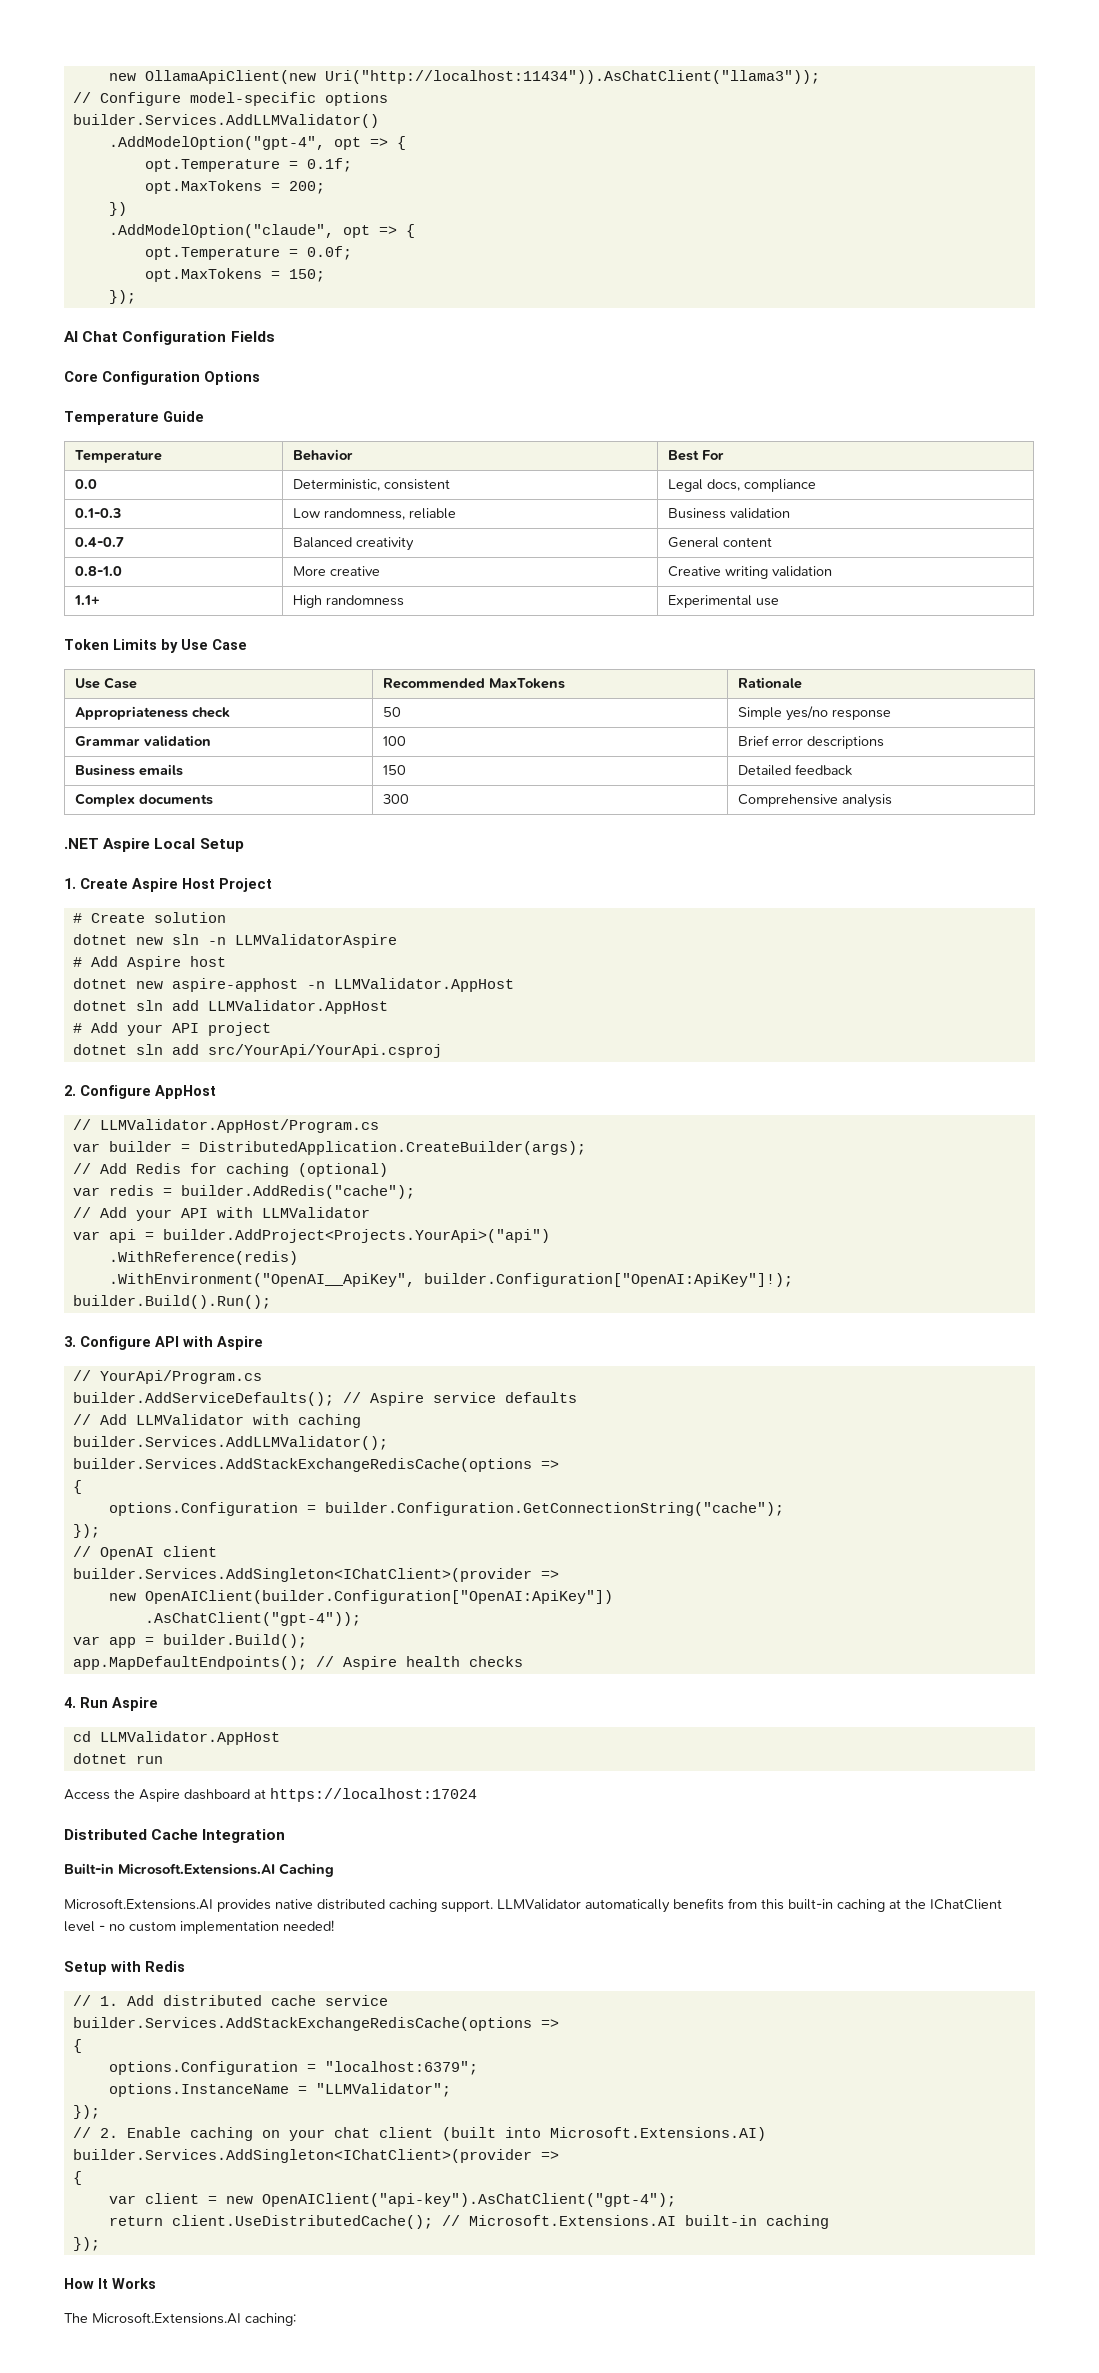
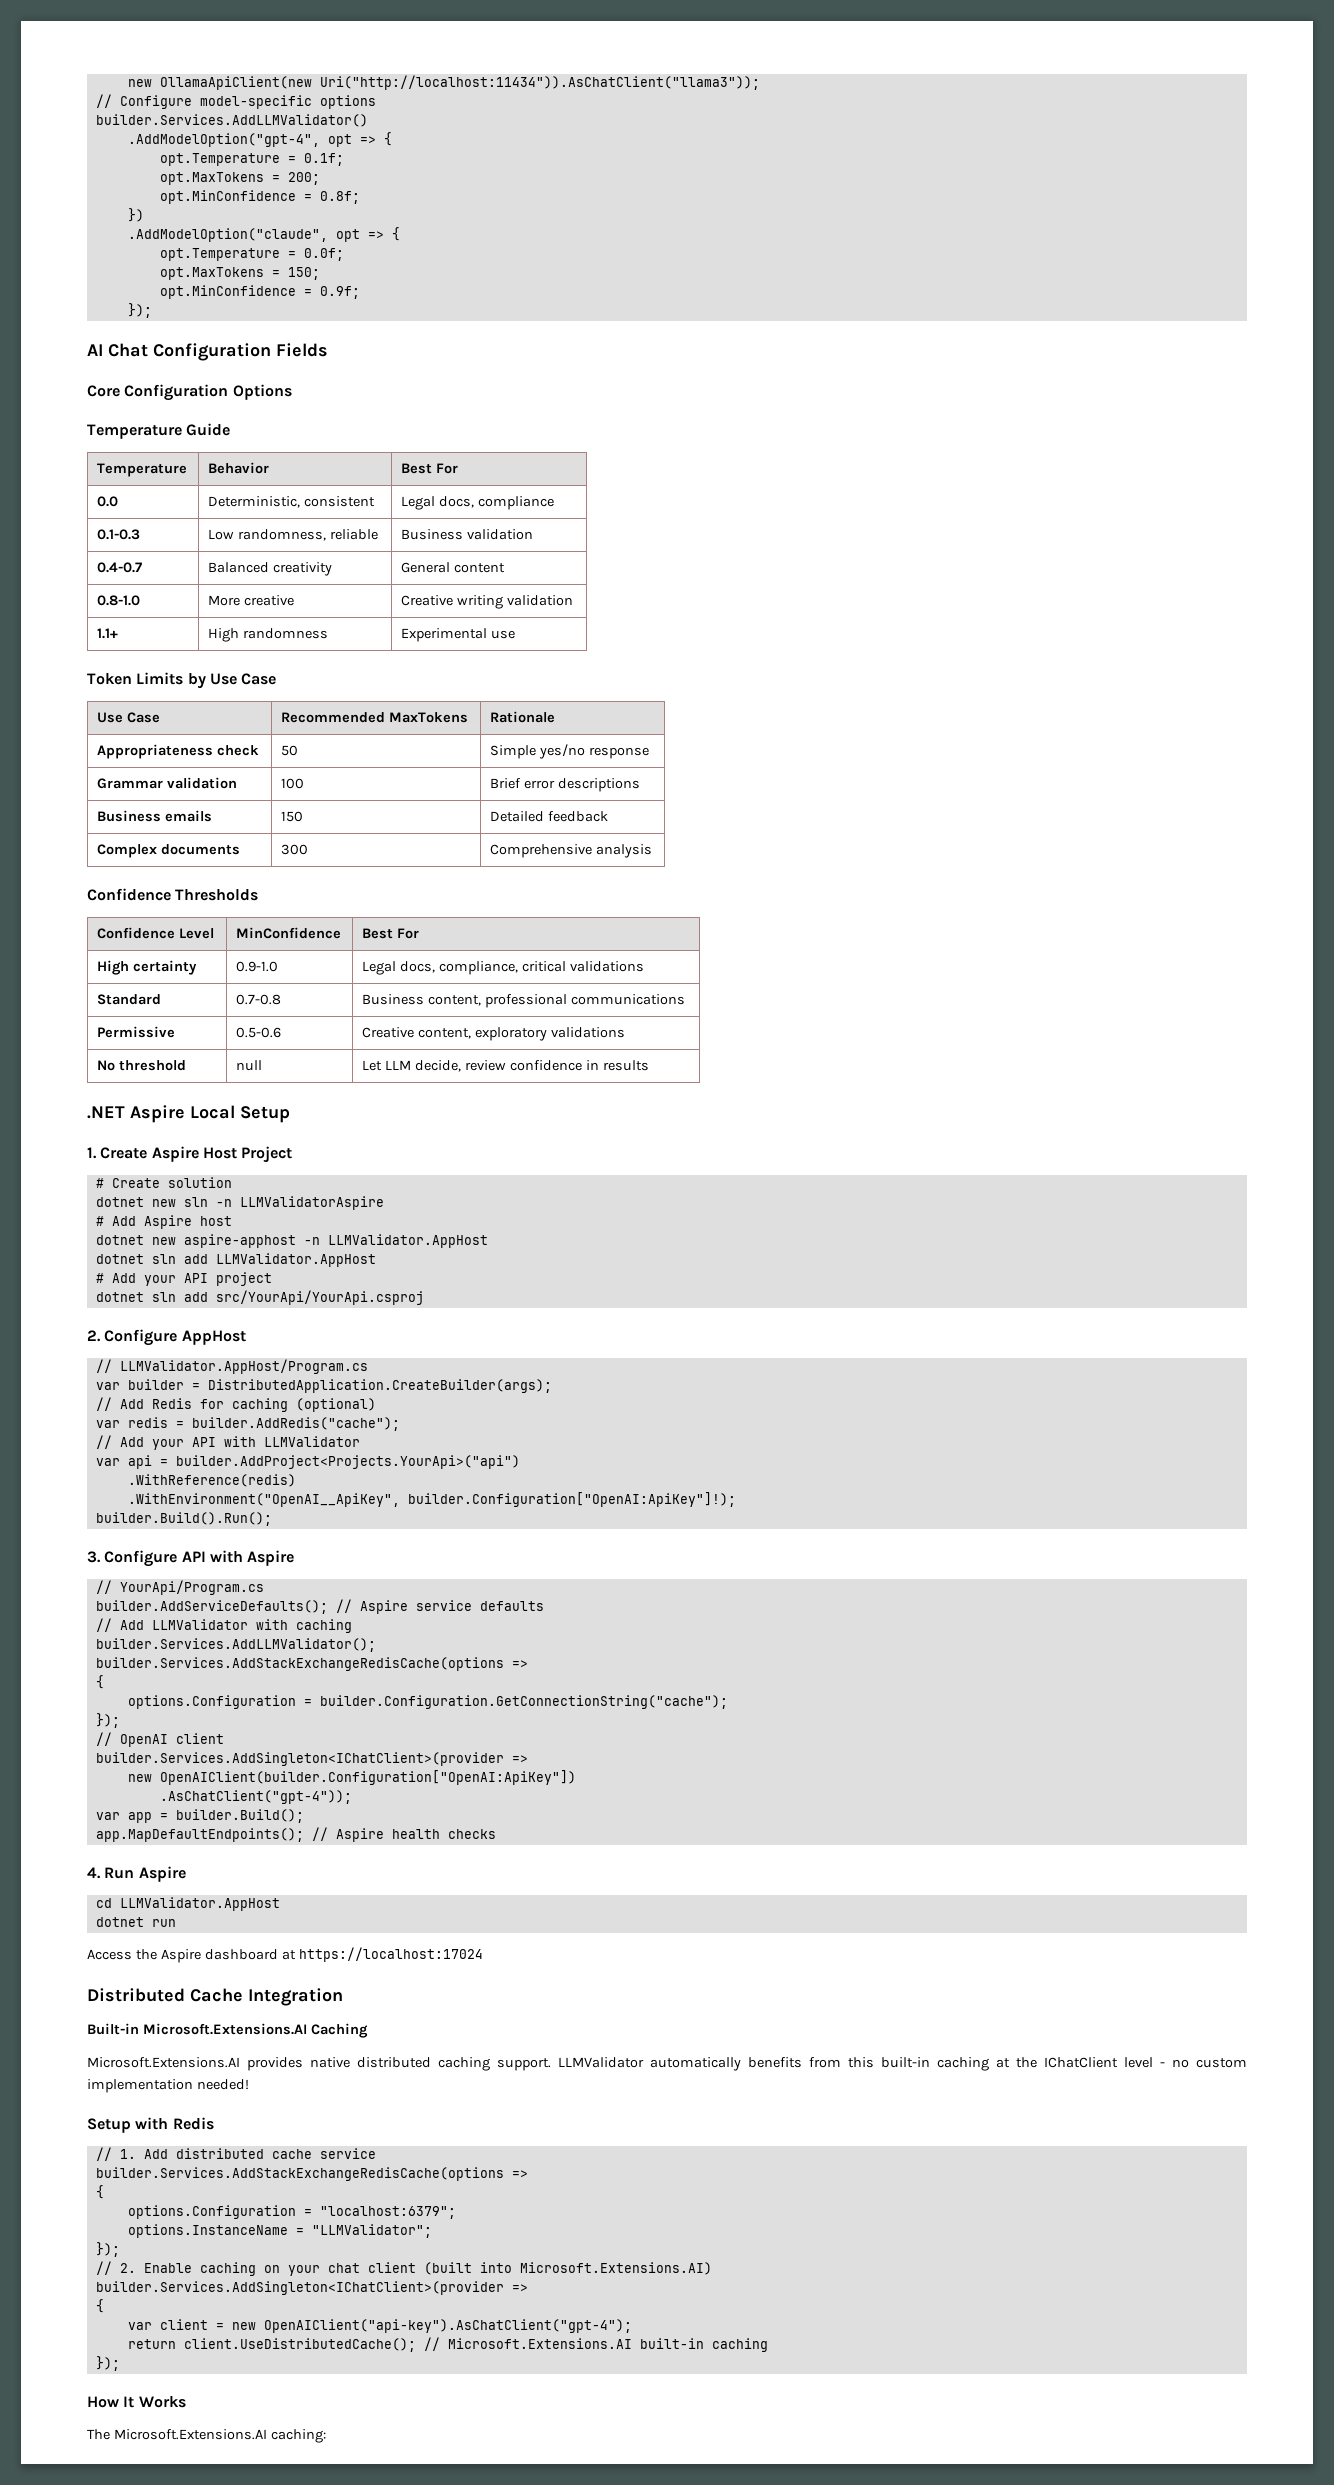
+ opt.MinConfidence = 0.8f;
+ opt.MinConfidence = 0.9f;
+ Confidence Thresholds
+ Confidence Level | MinConfidence | Best For
+ High certainty | 0.9-1.0 | Legal docs, compliance, critical validations
+ Standard | 0.7-0.8 | Business content, professional communications
+ Permissive | 0.5-0.6 | Creative content, exploratory validations
+ No threshold | null | Let LLM decide, review confidence in results

